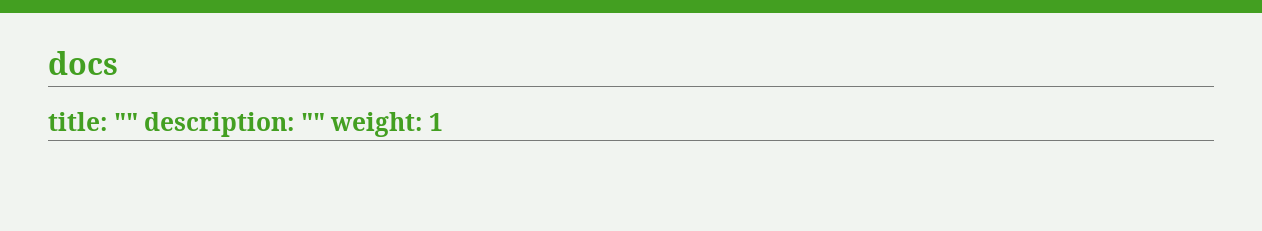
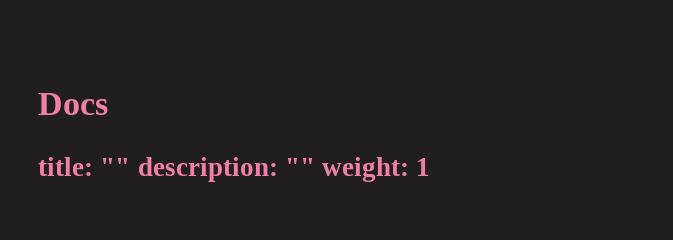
- docs
+ Docs

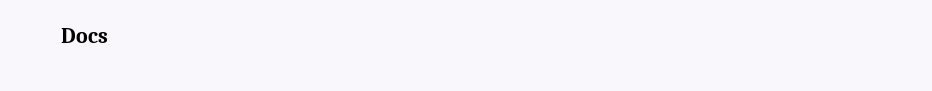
- title: "" description: "" weight: 1

